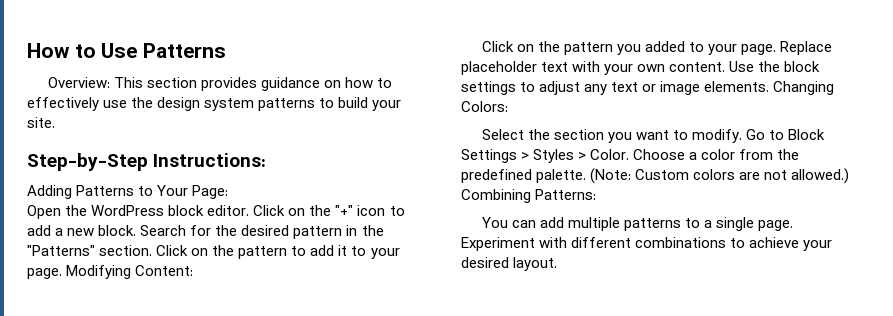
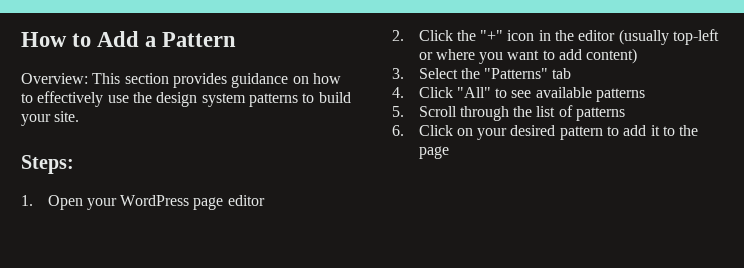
- How to Use Patterns
+ How to Add a Pattern
- Step-by-Step Instructions:
- Adding Patterns to Your Page:
- Open the WordPress block editor. Click on the "+" icon to add a new block. Search for the desired pattern in the "Patterns" section. Click on the pattern to add it to your page. Modifying Content:
- Click on the pattern you added to your page. Replace placeholder text with your own content. Use the block settings to adjust any text or image elements. Changing Colors:
- Select the section you want to modify. Go to Block Settings > Styles > Color. Choose a color from the predefined palette. (Note: Custom colors are not allowed.) Combining Patterns:
- You can add multiple patterns to a single page. Experiment with different combinations to achieve your desired layout.
+ Steps:
+ 1. Open your WordPress page editor
+ 2. Click the "+" icon in the editor (usually top-left or where you want to add content)
+ 3. Select the "Patterns" tab
+ 4. Click "All" to see available patterns
+ 5. Scroll through the list of patterns
+ 6. Click on your desired pattern to add it to the page

